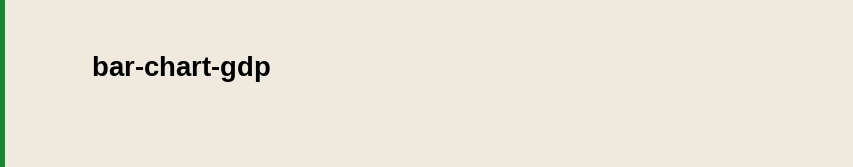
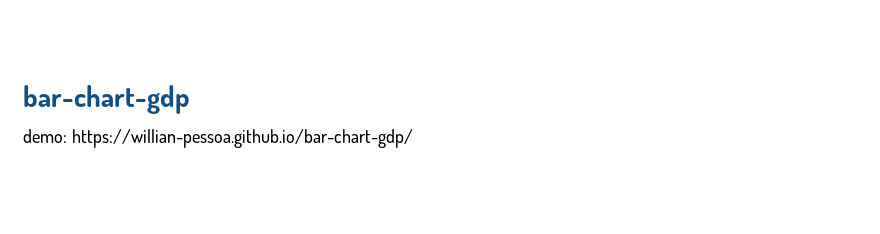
+ demo: https://willian-pessoa.github.io/bar-chart-gdp/

